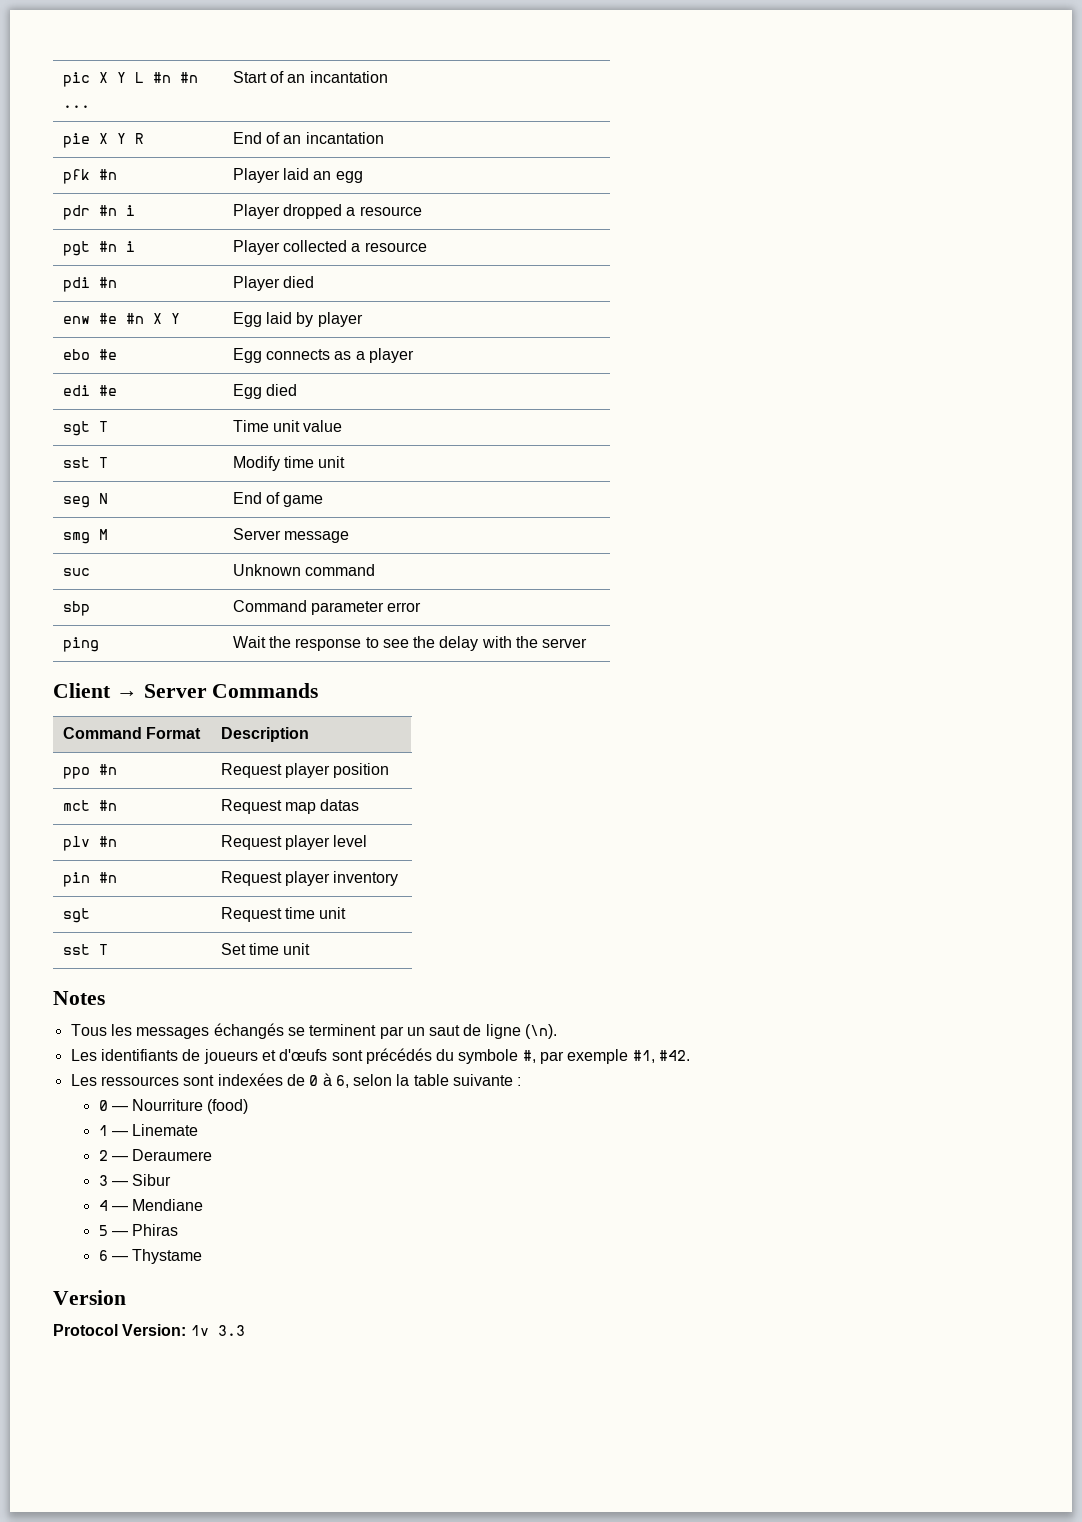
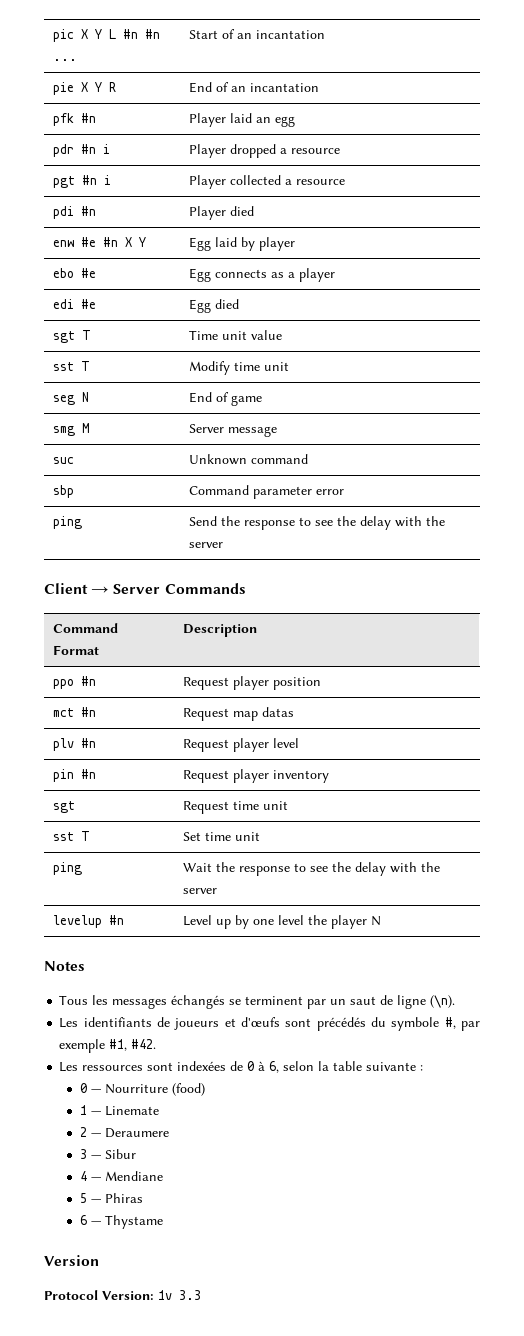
- ping | Wait the response to see the delay with the server
+ ping | Send the response to see the delay with the server
+ ping | Wait the response to see the delay with the server
+ levelup #n | Level up by one level the player N

